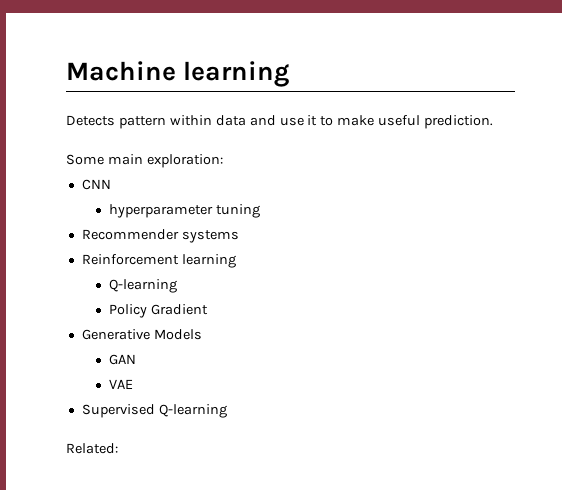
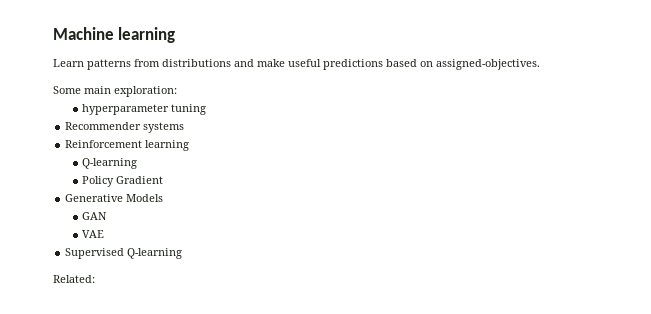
- Detects pattern within data and use it to make useful prediction.
+ Learn patterns from distributions and make useful predictions based on assigned-objectives.
- CNN

